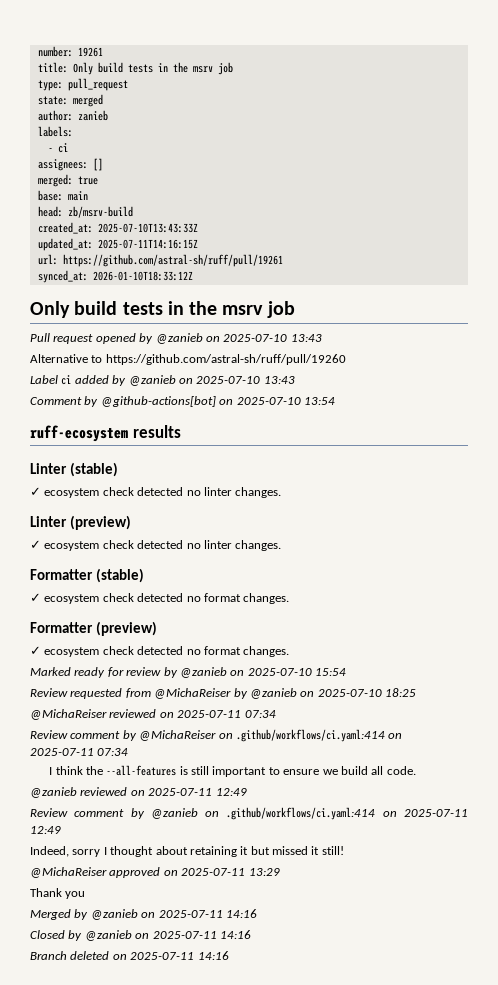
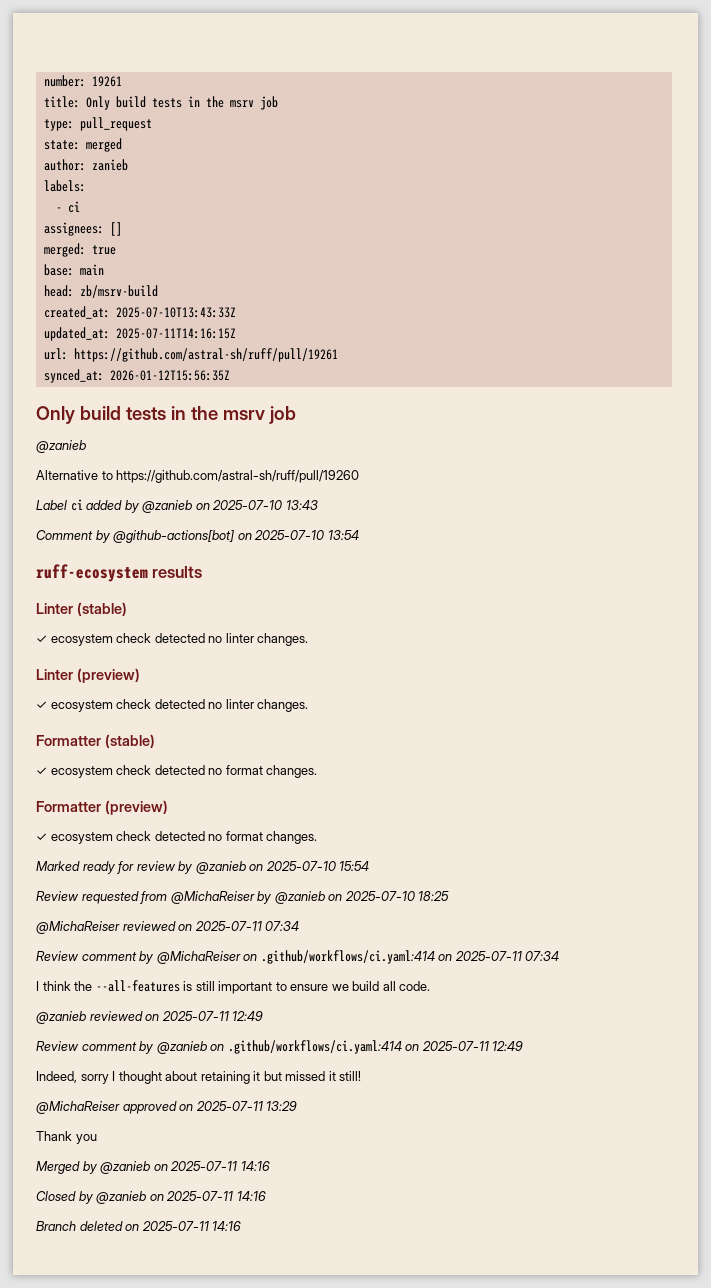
- synced_at: 2026-01-10T18:33:12Z
+ synced_at: 2026-01-12T15:56:35Z
  Only build tests in the msrv job
- Pull request opened by @zanieb on 2025-07-10 13:43
+ @zanieb

